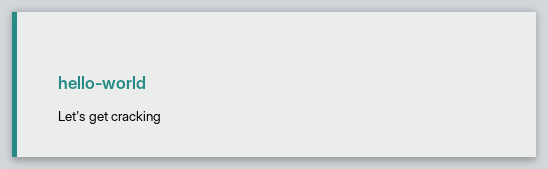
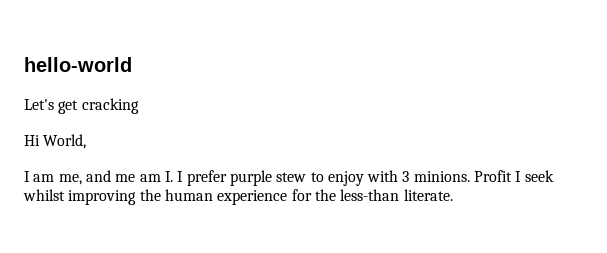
+ Hi World,
+ I am me, and me am I. I prefer purple stew to enjoy with 3 minions. Profit I seek whilst improving the human experience for the less-than literate.

